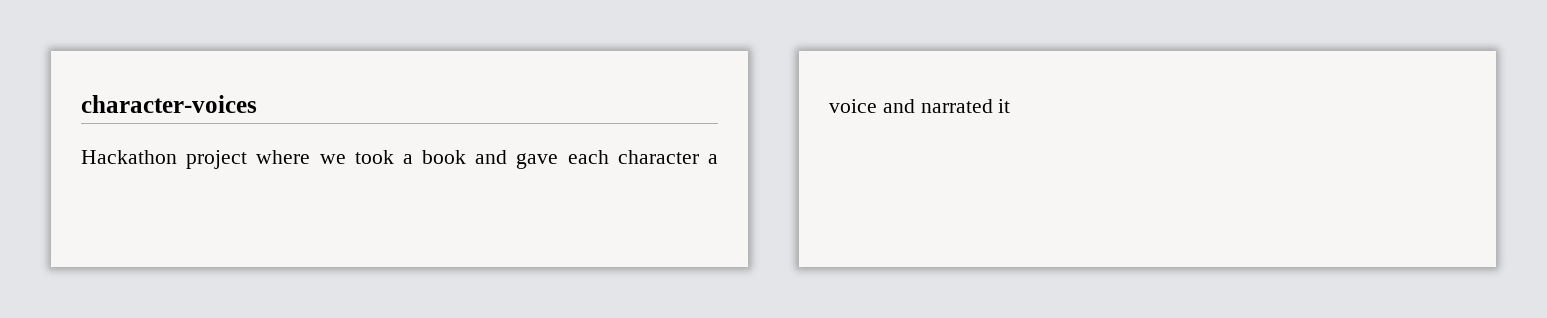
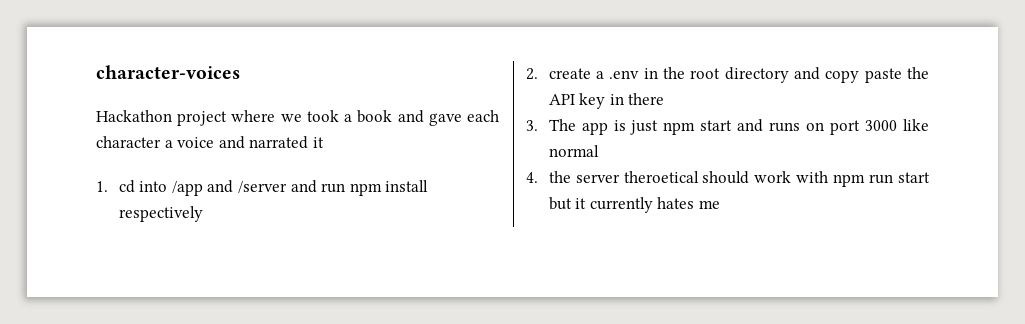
+ 1. cd into /app and /server and run npm install respectively
+ 2. create a .env in the root directory and copy paste the API key in there
+ 3. The app is just npm start and runs on port 3000 like normal
+ 4. the server theroetical should work with npm run start but it currently hates me

